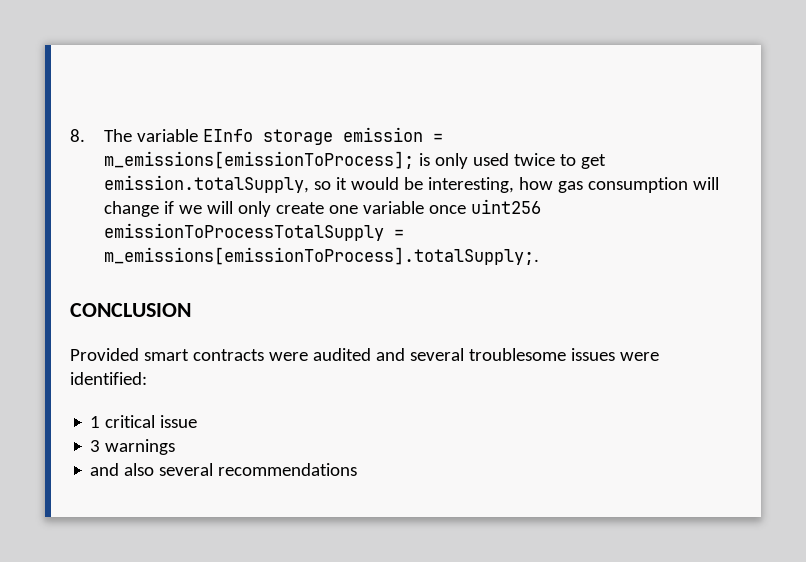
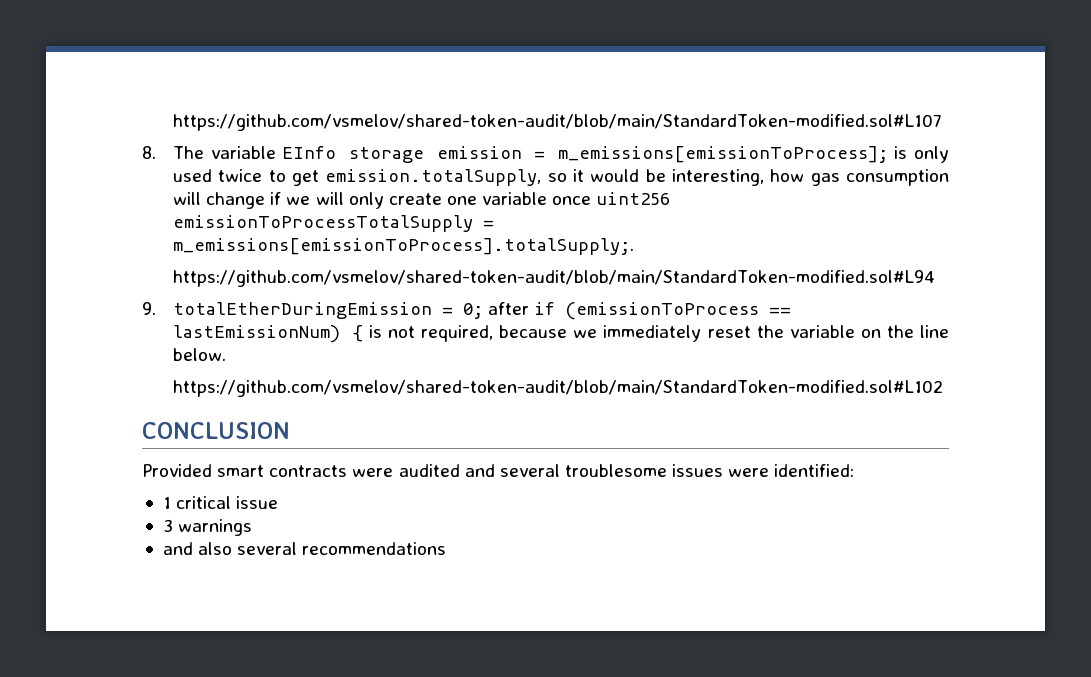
+ https://github.com/vsmelov/shared-token-audit/blob/main/StandardToken-modified.sol#L107
+ https://github.com/vsmelov/shared-token-audit/blob/main/StandardToken-modified.sol#L94
+ 9. totalEtherDuringEmission = 0; after if (emissionToProcess == lastEmissionNum) { is not required, because we immediately reset the variable on the line below.
+ https://github.com/vsmelov/shared-token-audit/blob/main/StandardToken-modified.sol#L102

